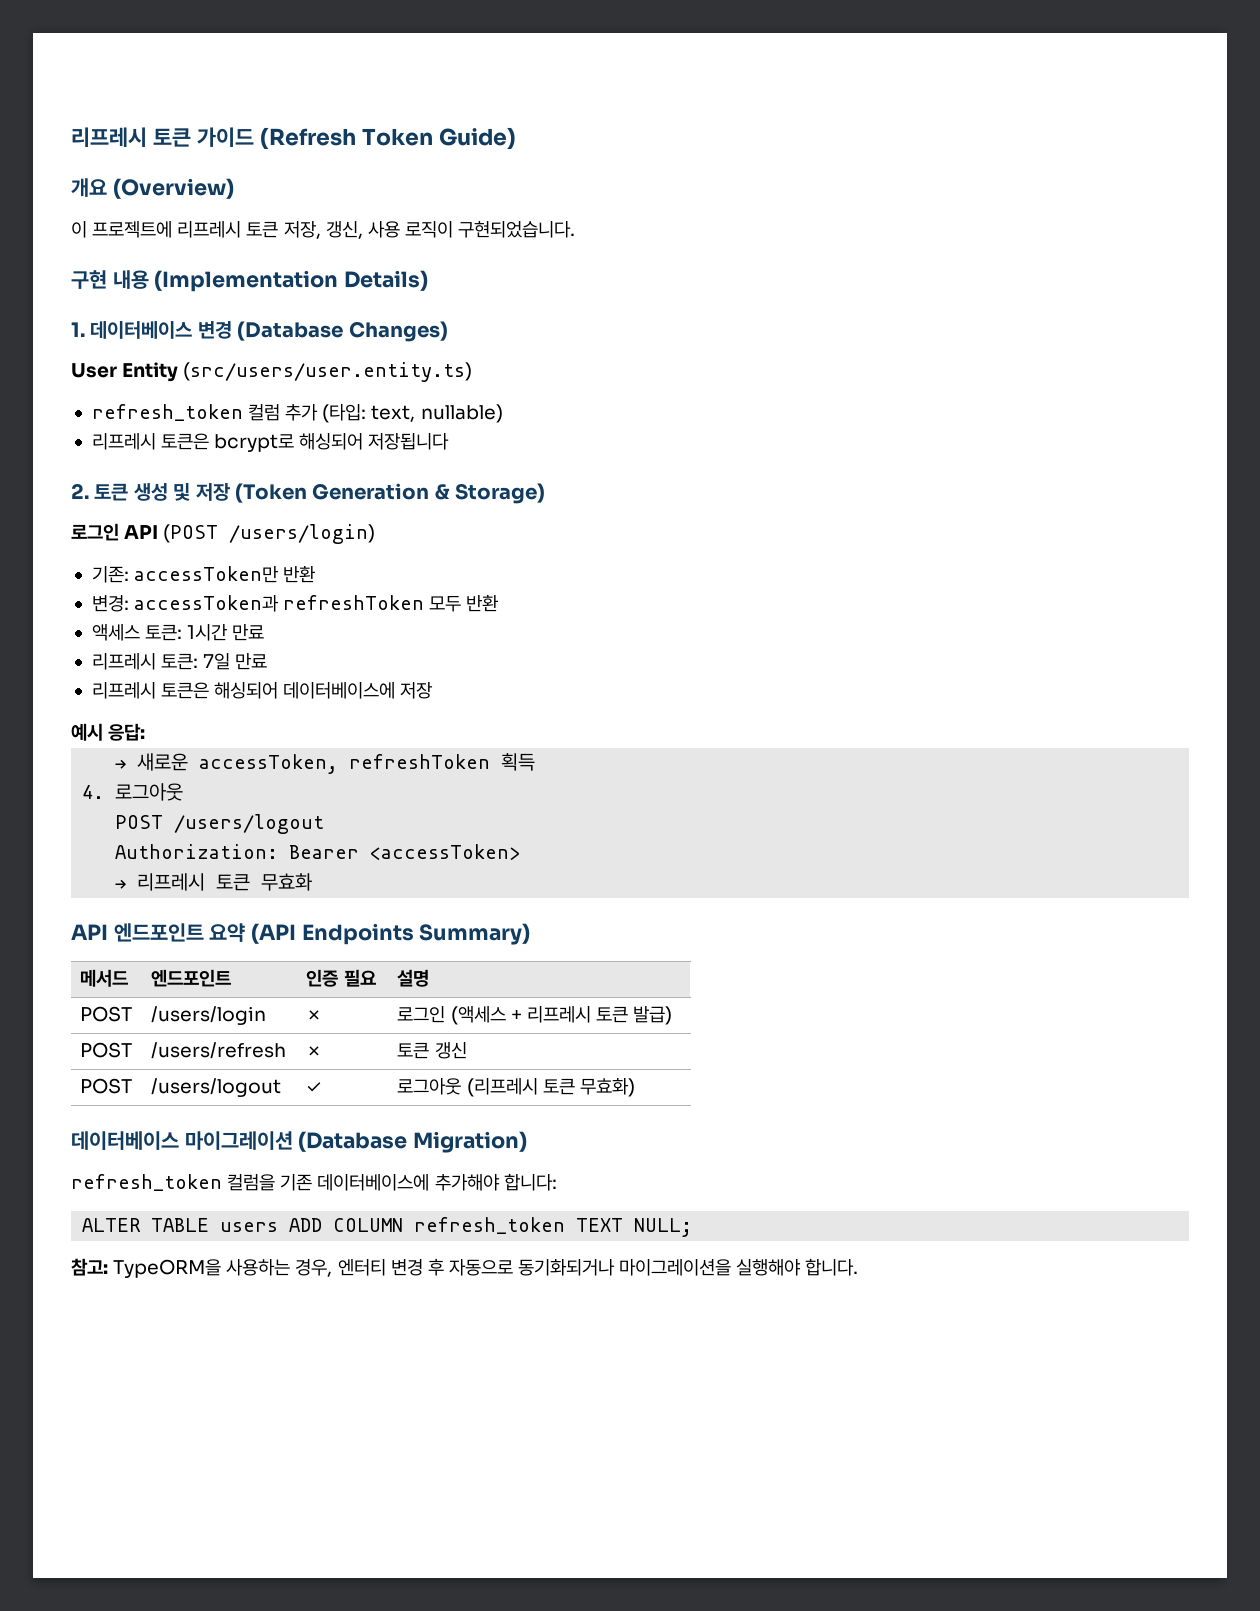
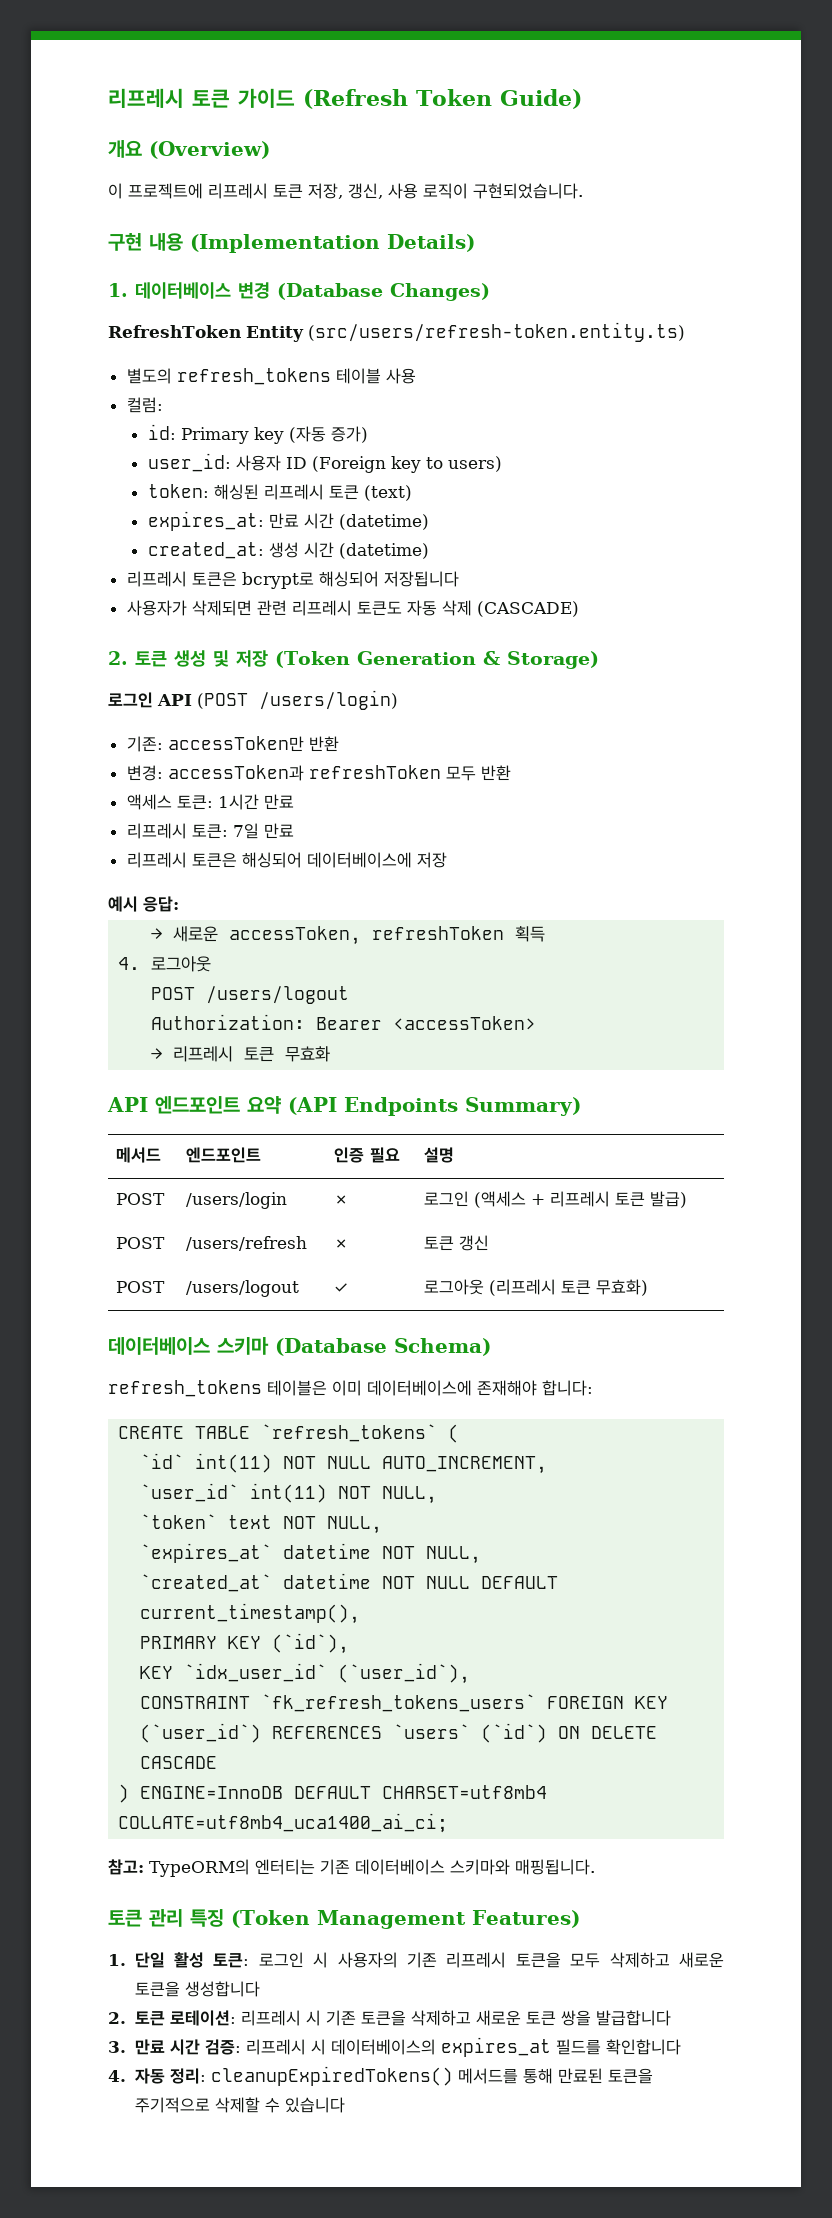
- User Entity (src/users/user.entity.ts)
- refresh_token 컬럼 추가 (타입: text, nullable)
+ RefreshToken Entity (src/users/refresh-token.entity.ts)
+ 별도의 refresh_tokens 테이블 사용
+ 컬럼:
+ id: Primary key (자동 증가)
+ user_id: 사용자 ID (Foreign key to users)
+ token: 해싱된 리프레시 토큰 (text)
+ expires_at: 만료 시간 (datetime)
+ created_at: 생성 시간 (datetime)
+ 사용자가 삭제되면 관련 리프레시 토큰도 자동 삭제 (CASCADE)
- 데이터베이스 마이그레이션 (Database Migration)
- refresh_token 컬럼을 기존 데이터베이스에 추가해야 합니다:
- ALTER TABLE users ADD COLUMN refresh_token TEXT NULL;
- 참고: TypeORM을 사용하는 경우, 엔터티 변경 후 자동으로 동기화되거나 마이그레이션을 실행해야 합니다.
+ 데이터베이스 스키마 (Database Schema)
+ refresh_tokens 테이블은 이미 데이터베이스에 존재해야 합니다:
+ CREATE TABLE `refresh_tokens` (
+ `id` int(11) NOT NULL AUTO_INCREMENT,
+ `user_id` int(11) NOT NULL,
+ `token` text NOT NULL,
+ `expires_at` datetime NOT NULL,
+ `created_at` datetime NOT NULL DEFAULT current_timestamp(),
+ PRIMARY KEY (`id`),
+ KEY `idx_user_id` (`user_id`),
+ CONSTRAINT `fk_refresh_tokens_users` FOREIGN KEY (`user_id`) REFERENCES `users` (`id`) ON DELETE CASCADE
+ ) ENGINE=InnoDB DEFAULT CHARSET=utf8mb4 COLLATE=utf8mb4_uca1400_ai_ci;
+ 참고: TypeORM의 엔터티는 기존 데이터베이스 스키마와 매핑됩니다.
+ 토큰 관리 특징 (Token Management Features)
+ 1. 단일 활성 토큰: 로그인 시 사용자의 기존 리프레시 토큰을 모두 삭제하고 새로운 토큰을 생성합니다
+ 2. 토큰 로테이션: 리프레시 시 기존 토큰을 삭제하고 새로운 토큰 쌍을 발급합니다
+ 3. 만료 시간 검증: 리프레시 시 데이터베이스의 expires_at 필드를 확인합니다
+ 4. 자동 정리: cleanupExpiredTokens() 메서드를 통해 만료된 토큰을 주기적으로 삭제할 수 있습니다

